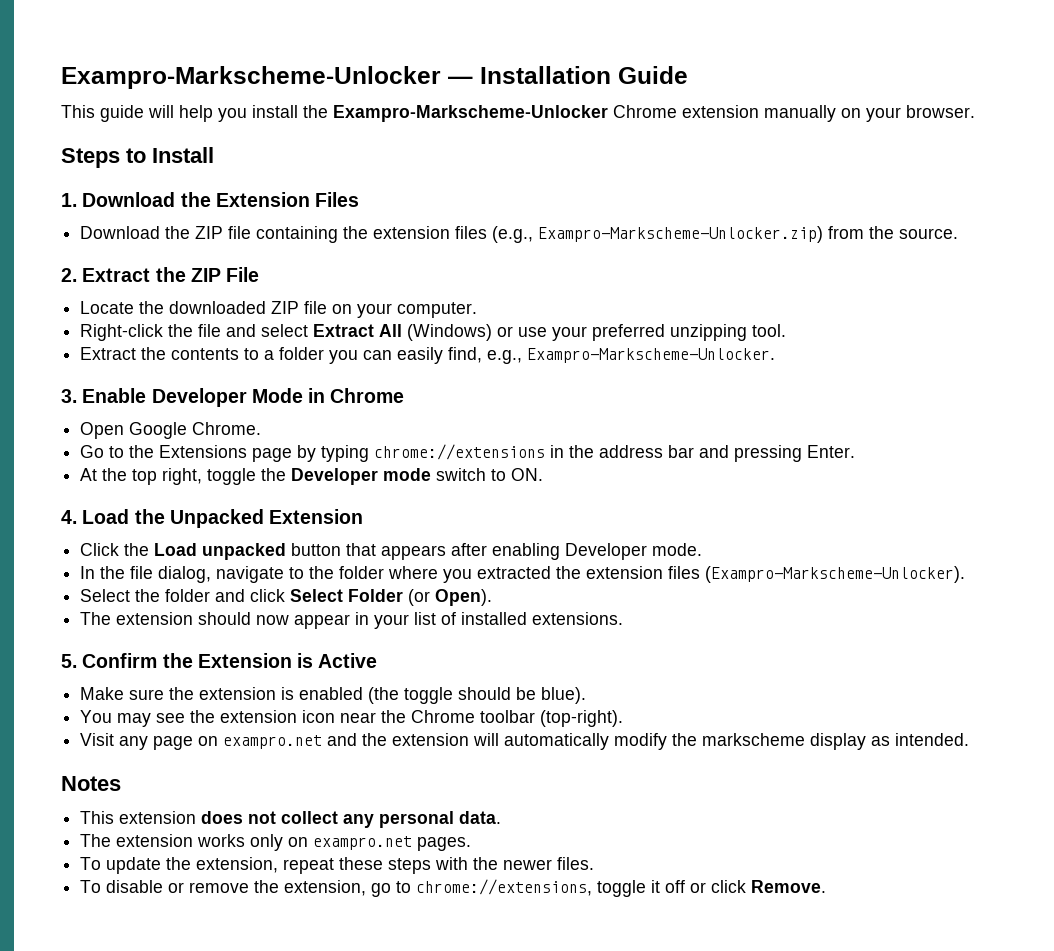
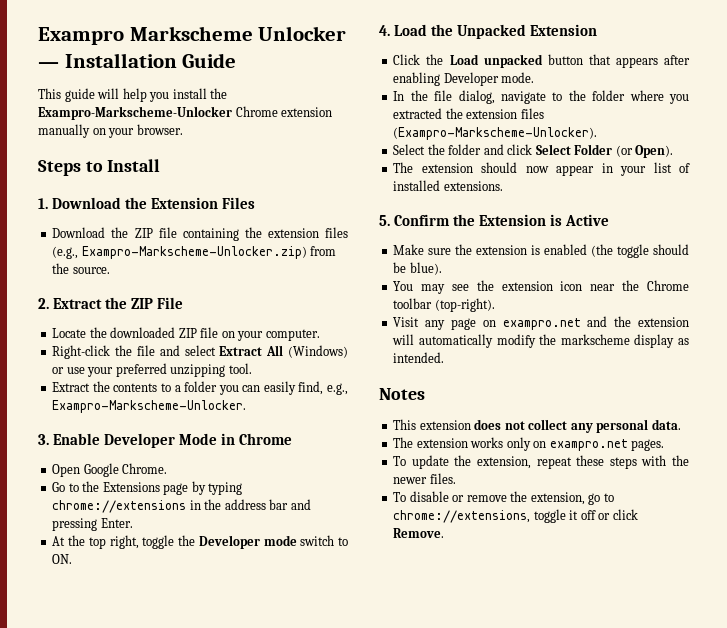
- Exampro-Markscheme-Unlocker — Installation Guide
+ Exampro Markscheme Unlocker — Installation Guide

